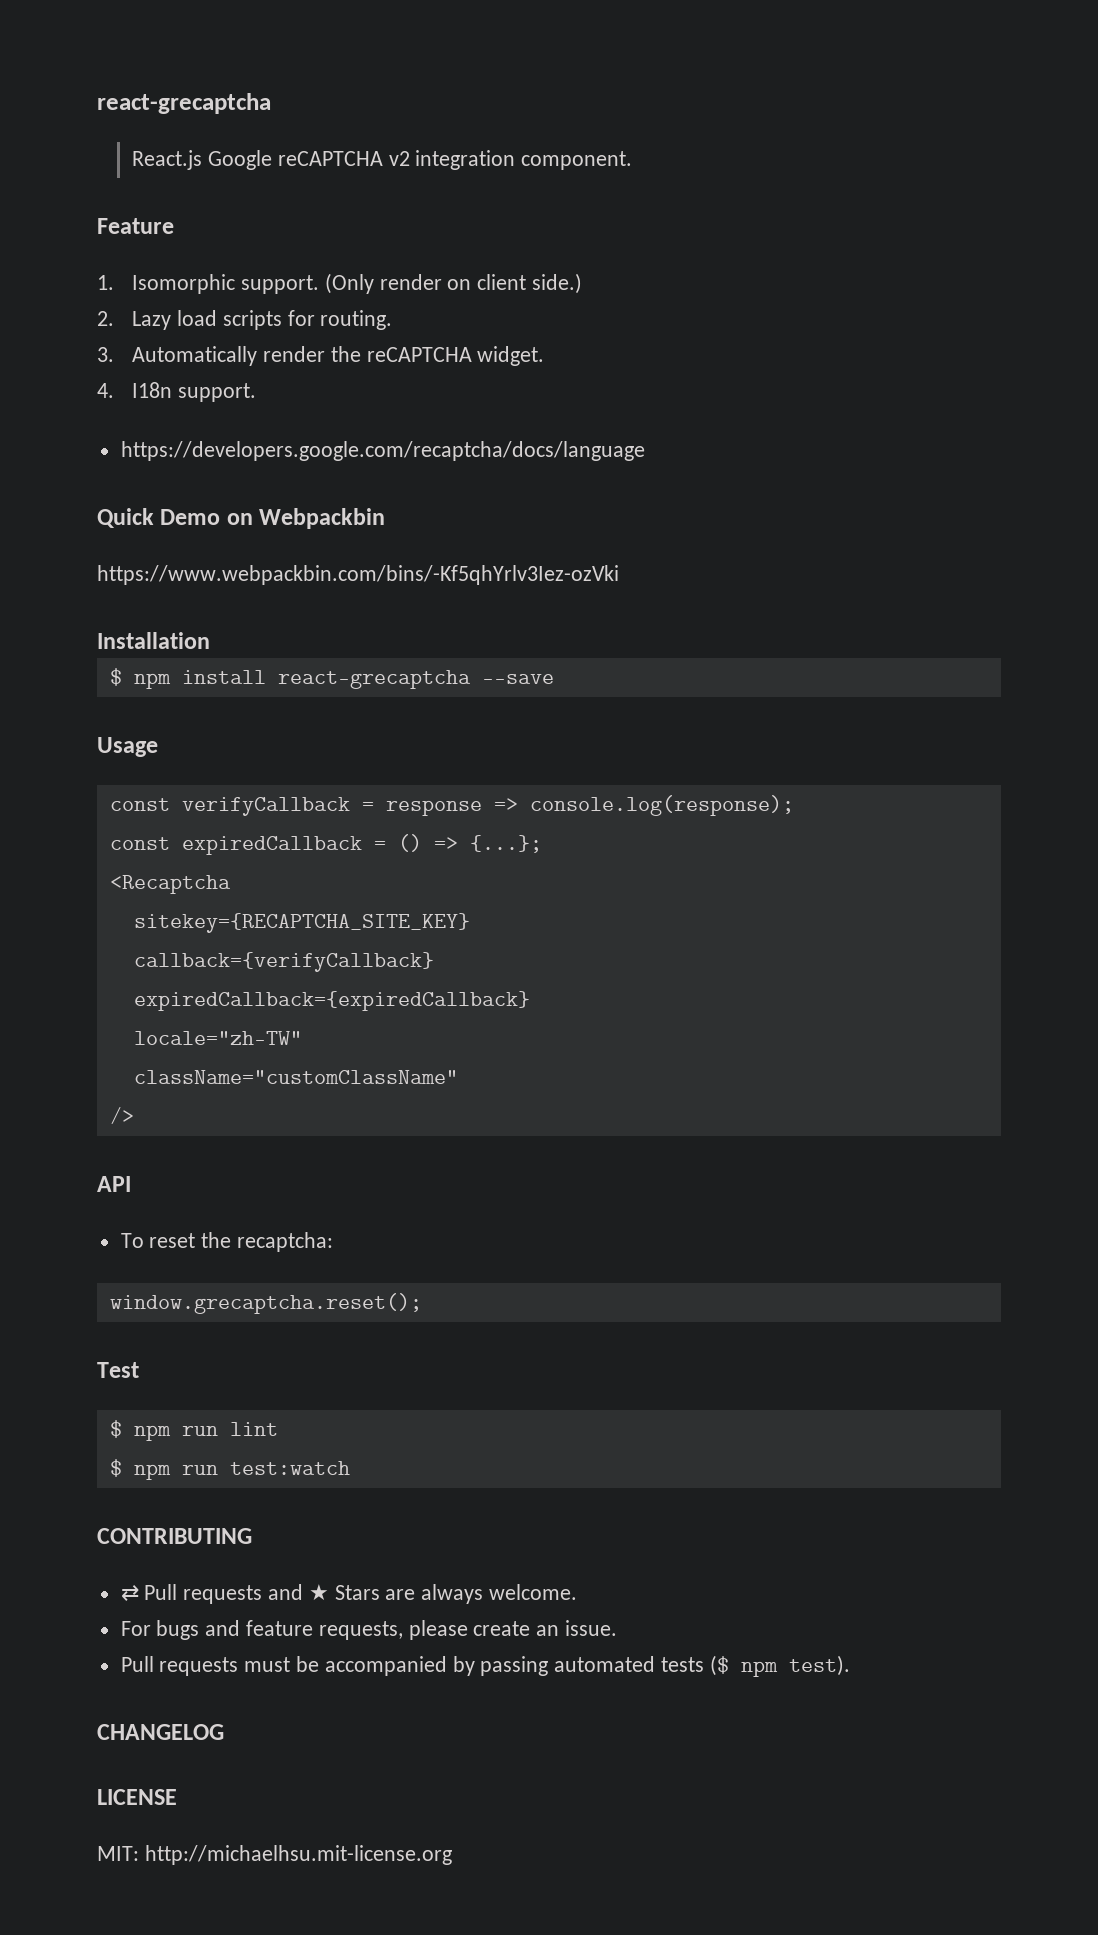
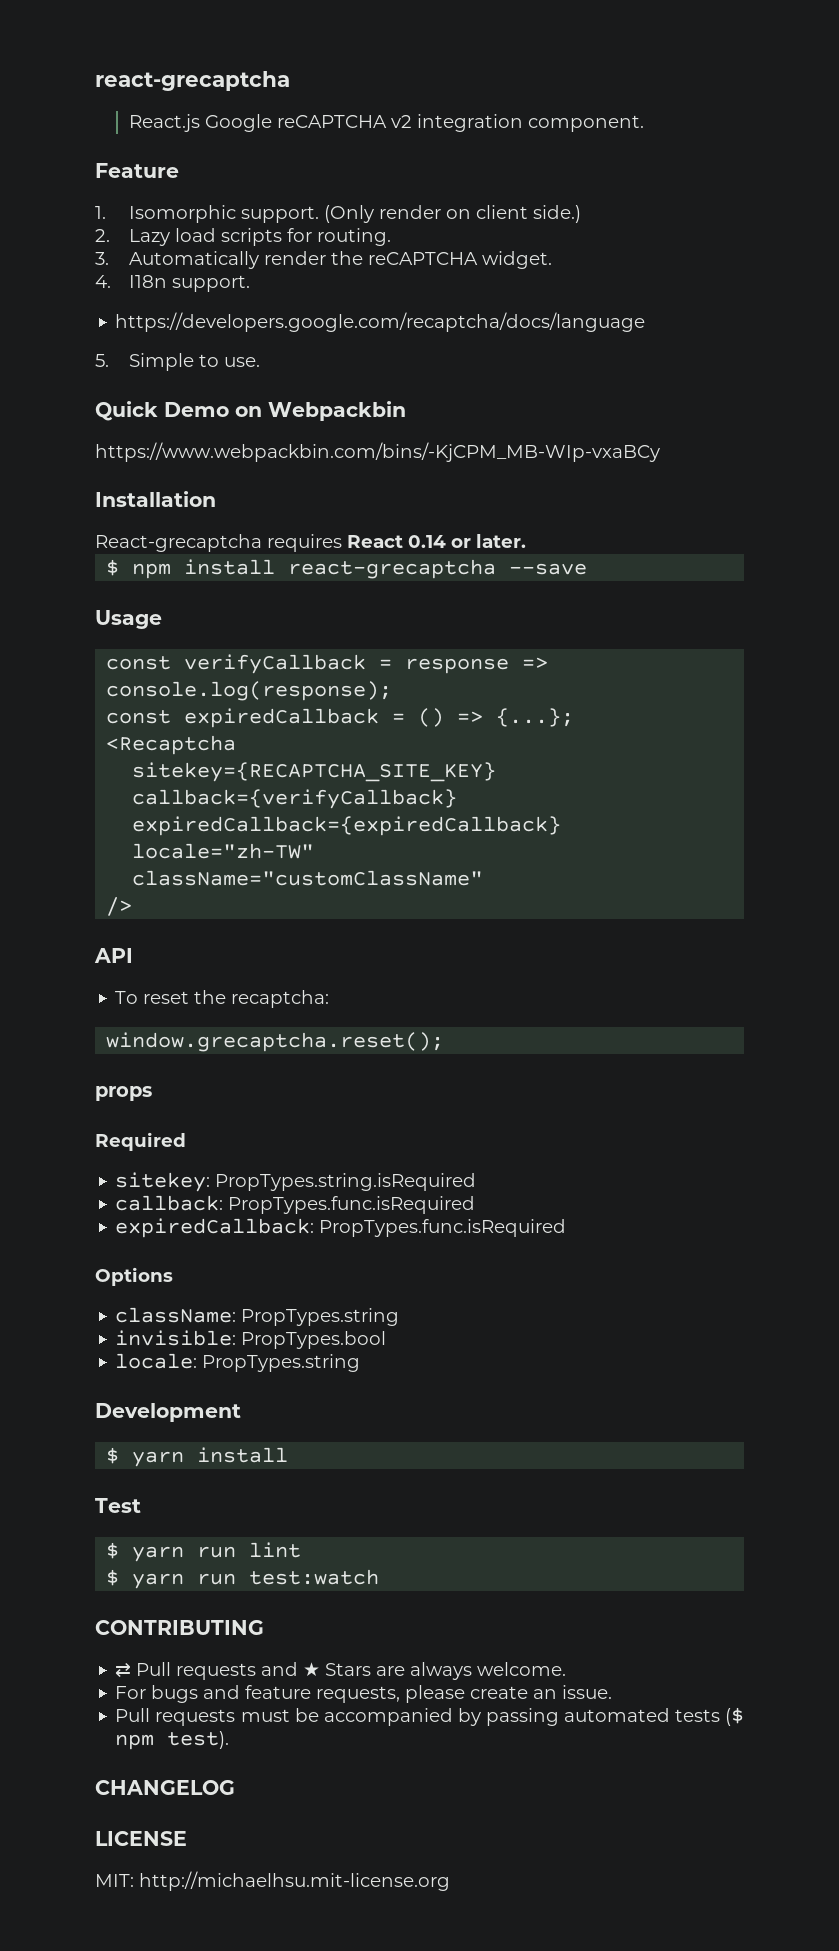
+ 5. Simple to use.
- https://www.webpackbin.com/bins/-Kf5qhYrlv3Iez-ozVki
+ https://www.webpackbin.com/bins/-KjCPM_MB-WIp-vxaBCy
+ React-grecaptcha requires React 0.14 or later.
+ props
+ Required
+ sitekey: PropTypes.string.isRequired
+ callback: PropTypes.func.isRequired
+ expiredCallback: PropTypes.func.isRequired
+ Options
+ className: PropTypes.string
+ invisible: PropTypes.bool
+ locale: PropTypes.string
+ Development
+ $ yarn install
- $ npm run lint
+ $ yarn run lint
- $ npm run test:watch
+ $ yarn run test:watch

